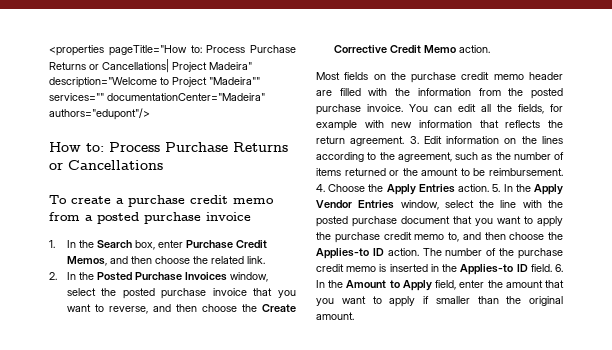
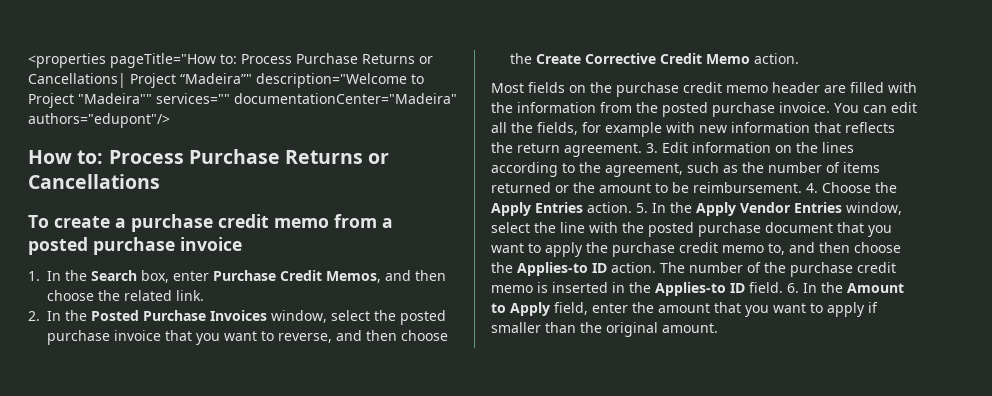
- <properties pageTitle="How to: Process Purchase Returns or Cancellations| Project Madeira" description="Welcome to Project "Madeira"" services="" documentationCenter="Madeira" authors="edupont"/>
+ <properties pageTitle="How to: Process Purchase Returns or Cancellations| Project “Madeira”" description="Welcome to Project "Madeira"" services="" documentationCenter="Madeira" authors="edupont"/>

